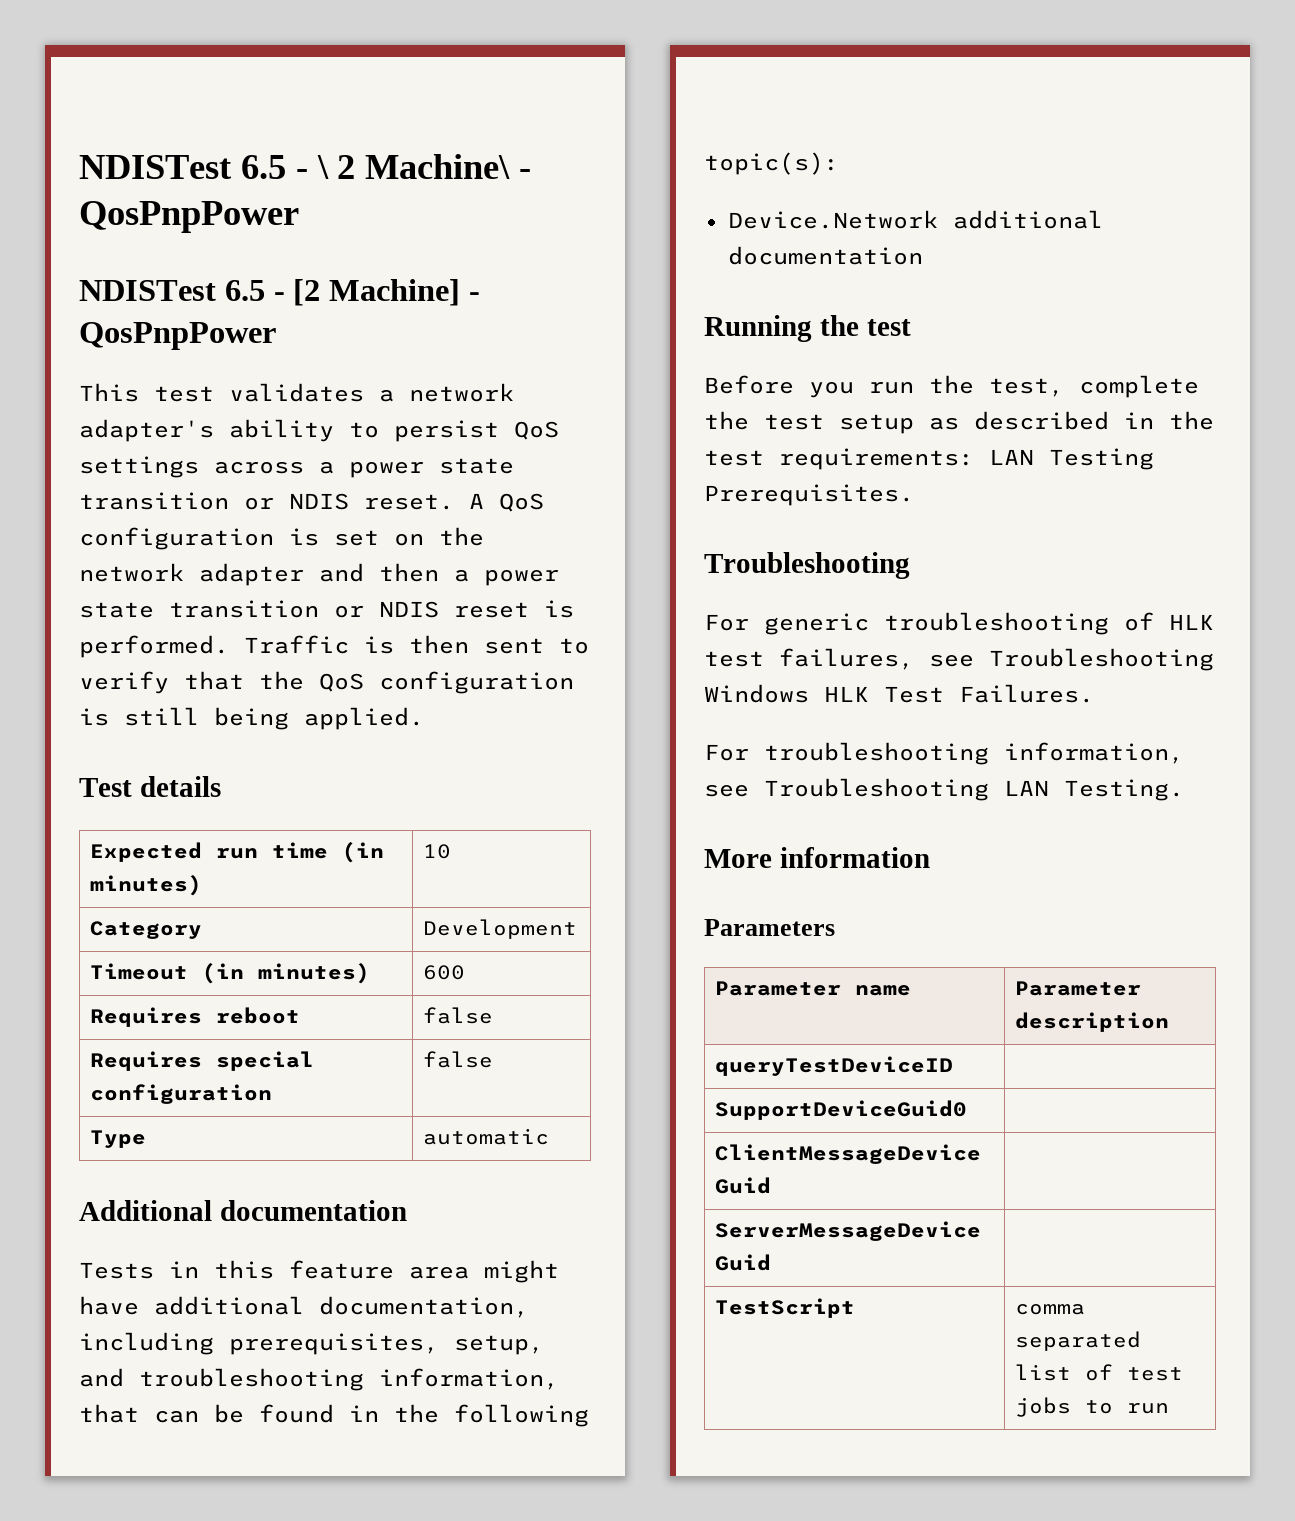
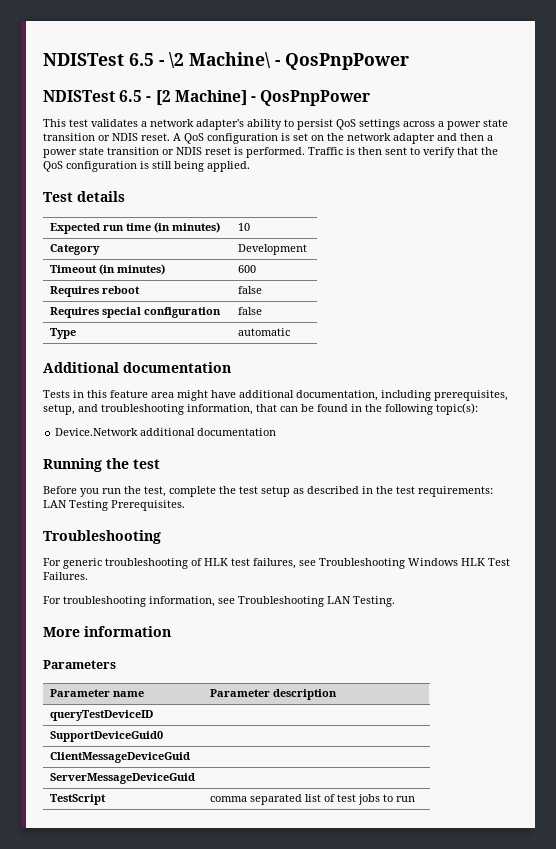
- NDISTest 6.5 - \ 2 Machine\ - QosPnpPower
+ NDISTest 6.5 - \2 Machine\ - QosPnpPower

